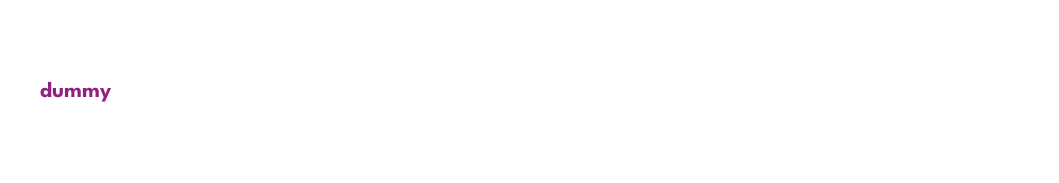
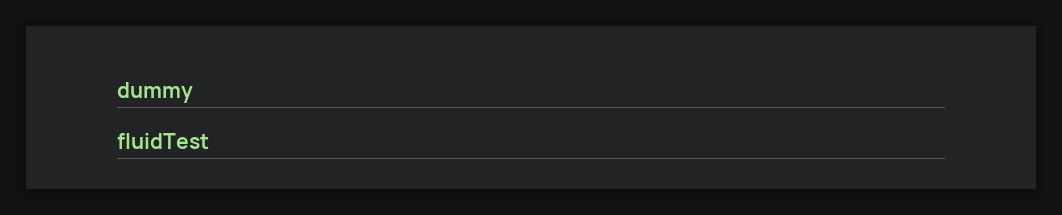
+ fluidTest

